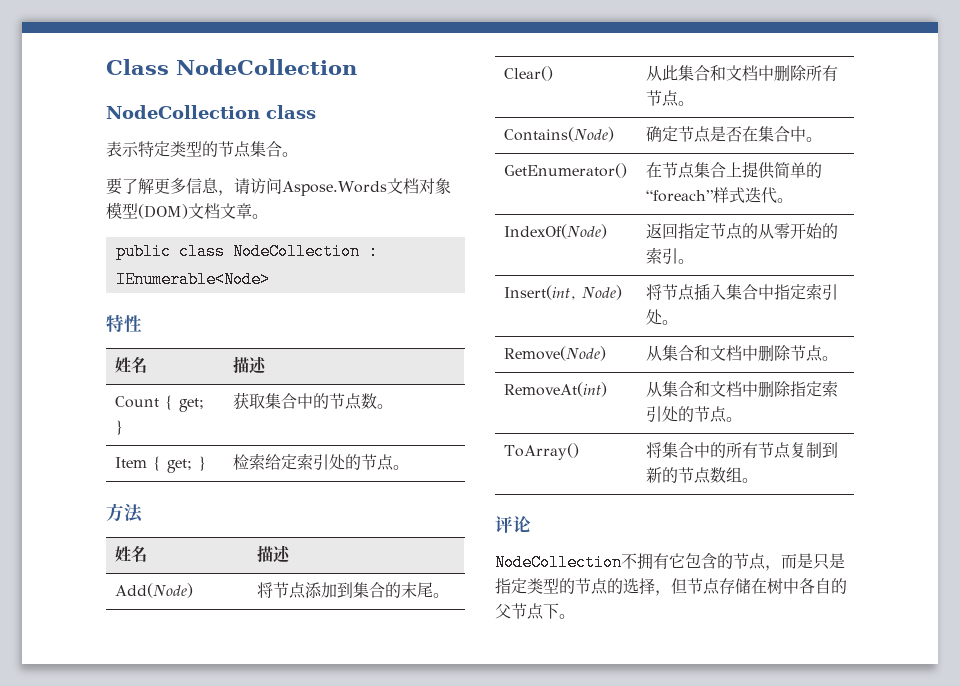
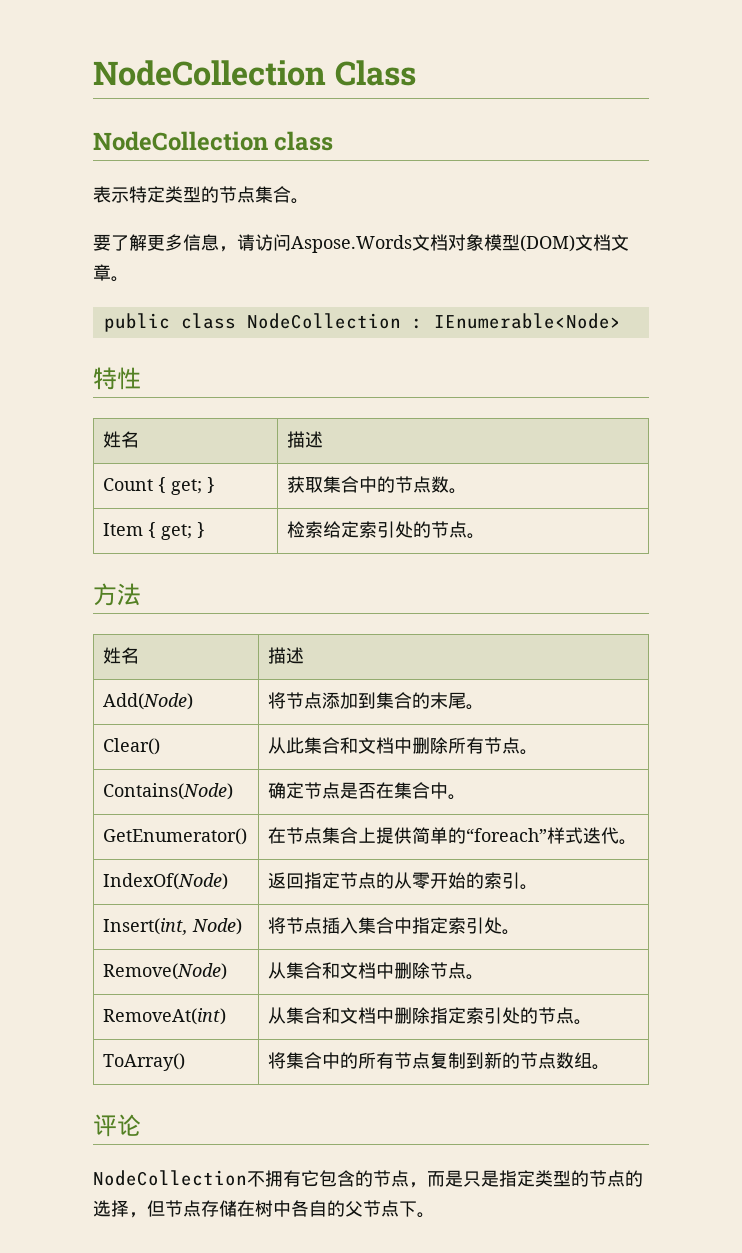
- Class NodeCollection
+ NodeCollection Class

